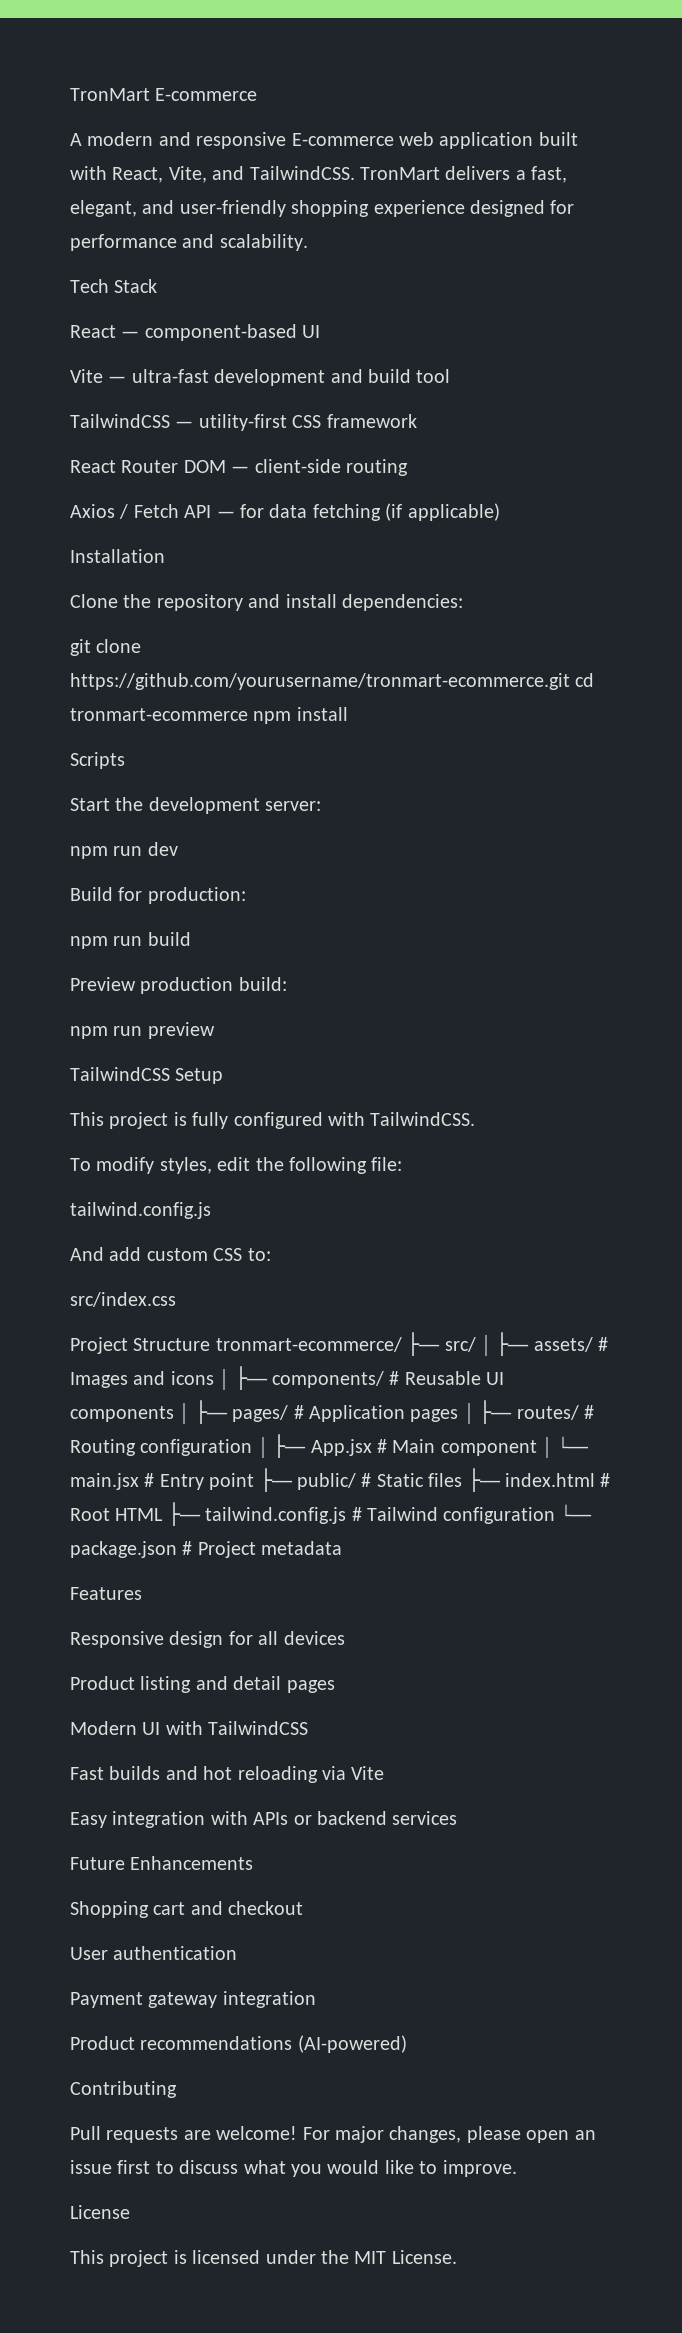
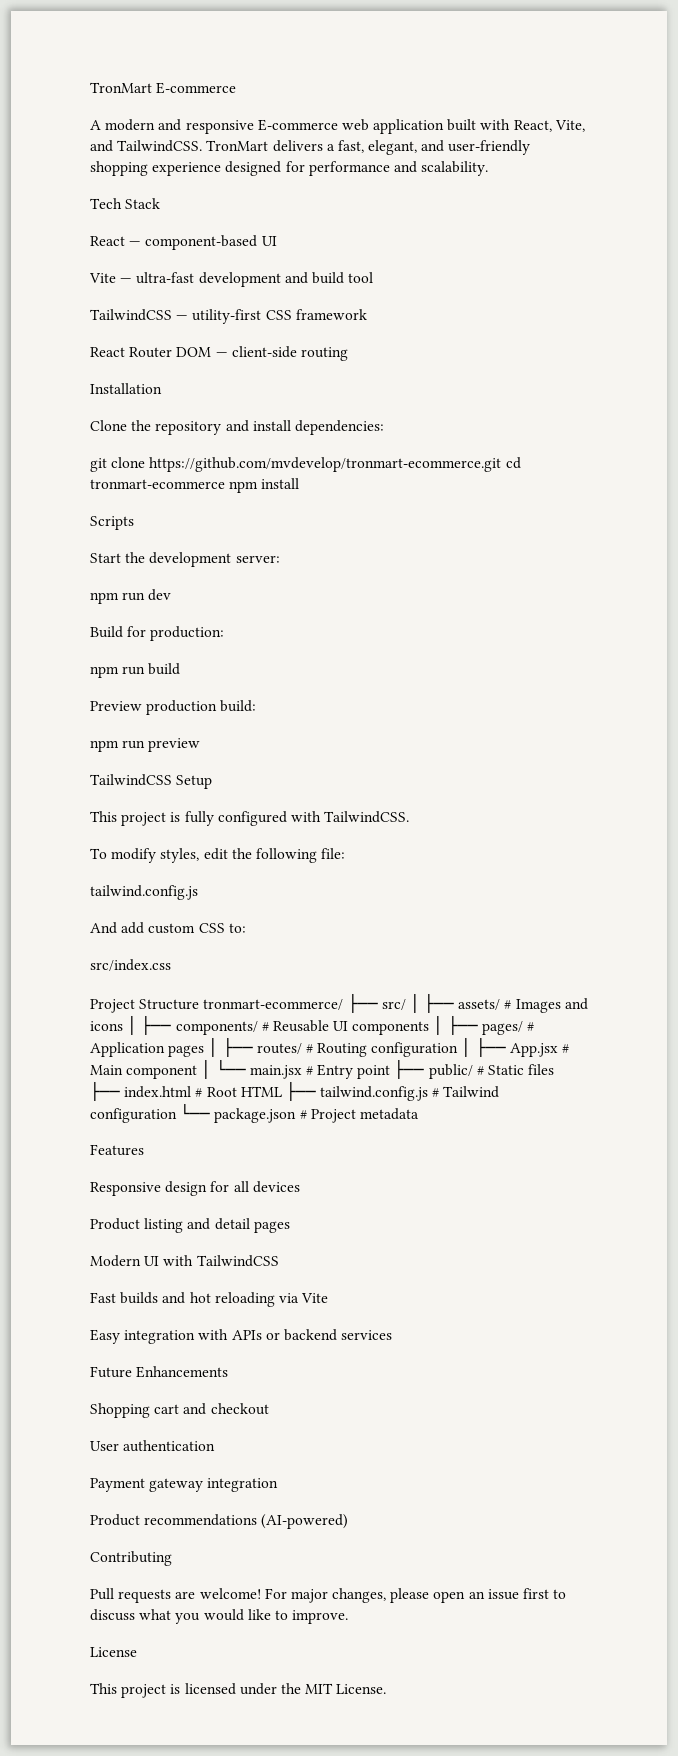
- Axios / Fetch API — for data fetching (if applicable)
- git clone https://github.com/yourusername/tronmart-ecommerce.git cd tronmart-ecommerce npm install
+ git clone https://github.com/mvdevelop/tronmart-ecommerce.git cd tronmart-ecommerce npm install

